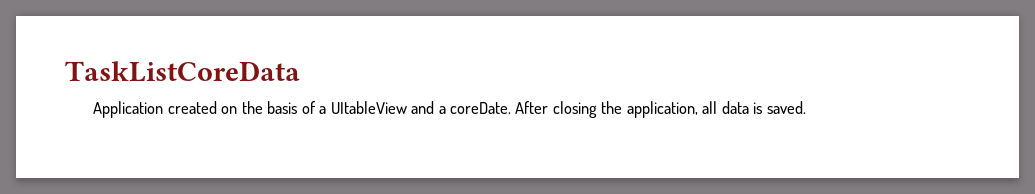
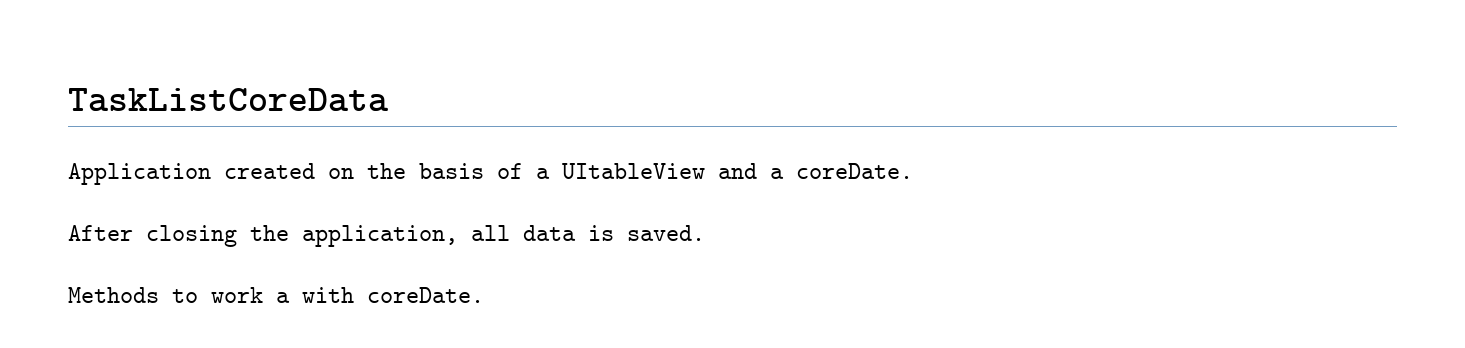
- Application created on the basis of a UItableView and a coreDate. After closing the application, all data is saved.
+ Application created on the basis of a UItableView and a coreDate.
+ After closing the application, all data is saved.
+ Methods to work a with coreDate.

